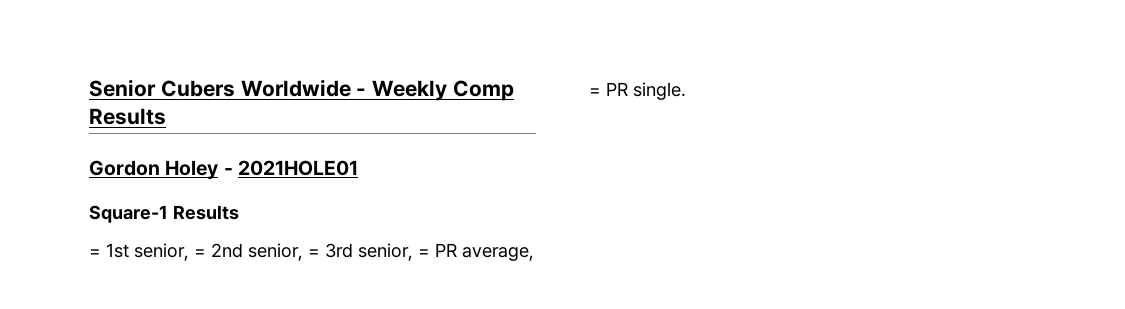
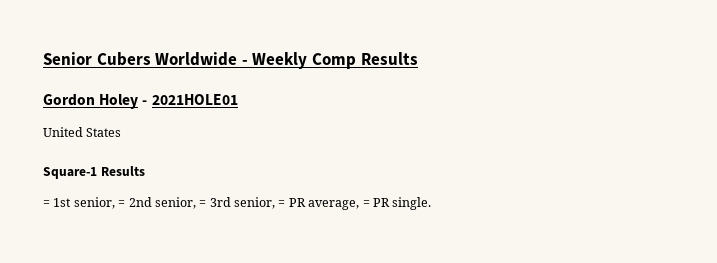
+ United States

